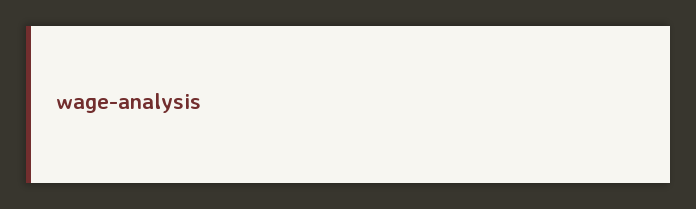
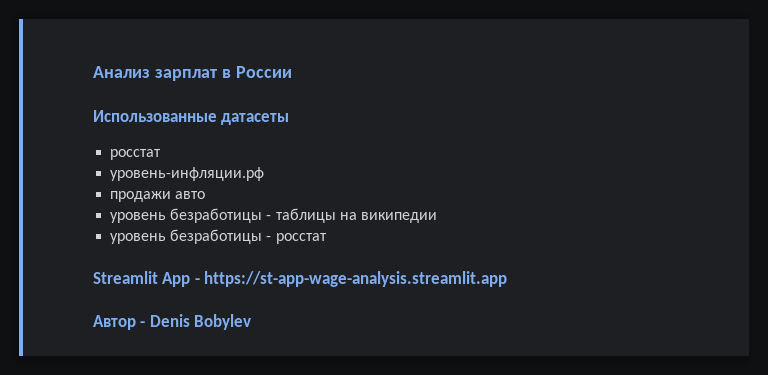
- wage-analysis
+ Анализ зарплат в России
+ Использованные датасеты
+ росстат
+ уровень-инфляции.рф
+ продажи авто
+ уровень безработицы - таблицы на википедии
+ уровень безработицы - росстат
+ Streamlit App - https://st-app-wage-analysis.streamlit.app
+ Автор - Denis Bobylev

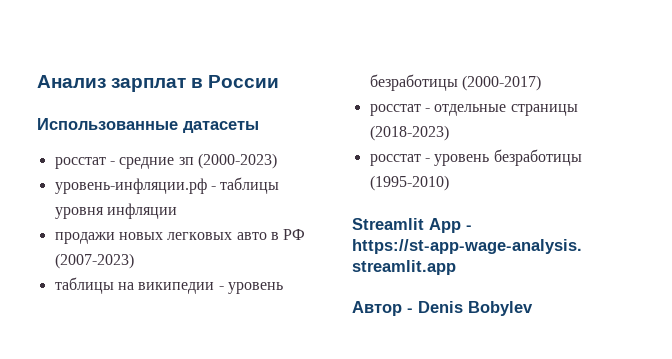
  Использованные датасеты
- росстат
- уровень-инфляции.рф
+ росстат - средние зп (2000-2023)
+ уровень-инфляции.рф - таблицы уровня инфляции
- продажи авто
- уровень безработицы - таблицы на википедии
- уровень безработицы - росстат
+ продажи новых легковых авто в РФ (2007-2023)
+ таблицы на википедии - уровень безработицы (2000-2017)
+ росстат - отдельные страницы (2018-2023)
+ росстат - уровень безработицы (1995-2010)

